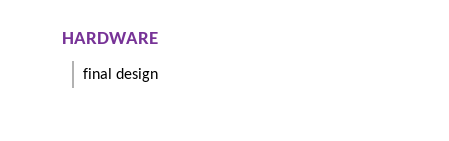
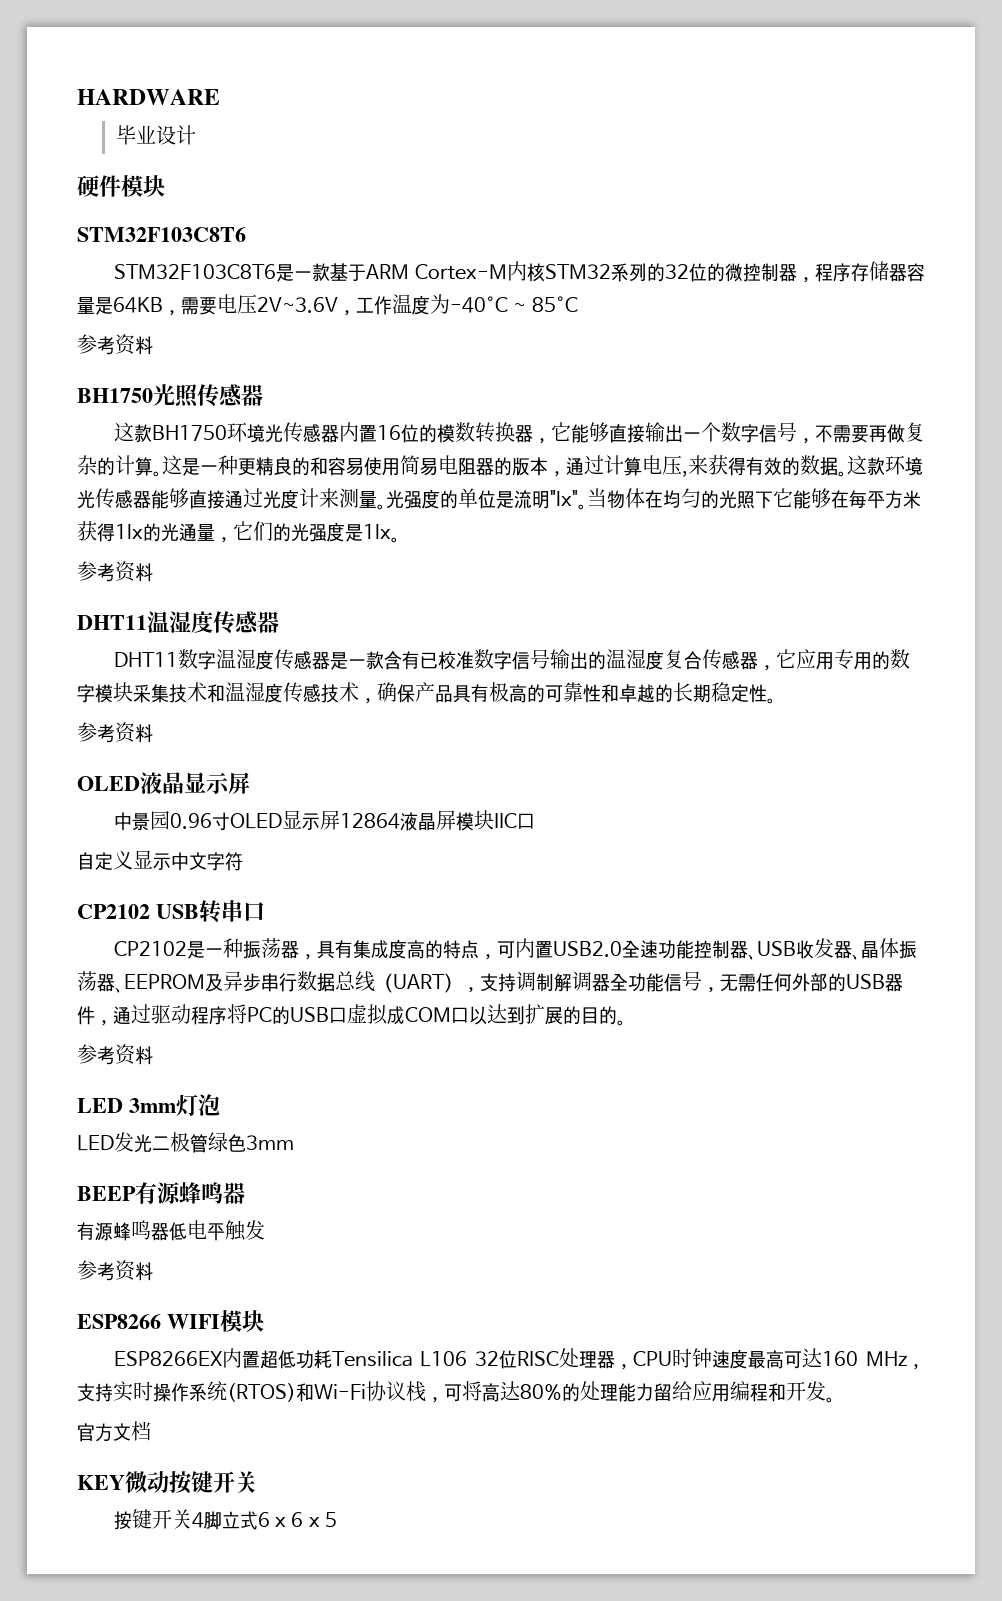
- final design
+ 毕业设计
+ 硬件模块
+ STM32F103C8T6
+ STM32F103C8T6是一款基于ARM Cortex-M内核STM32系列的32位的微控制器，程序存储器容量是64KB，需要电压2V~3.6V，工作温度为-40°C ~ 85°C
+ 参考资料
+ BH1750光照传感器
+ 这款BH1750环境光传感器内置16位的模数转换器，它能够直接输出一个数字信号，不需要再做复杂的计算。这是一种更精良的和容易使用简易电阻器的版本，通过计算电压,来获得有效的数据。这款环境光传感器能够直接通过光度计来测量。光强度的单位是流明"lx"。当物体在均匀的光照下它能够在每平方米获得1lx的光通量，它们的光强度是1lx。
+ 参考资料
+ DHT11温湿度传感器
+ DHT11数字温湿度传感器是一款含有已校准数字信号输出的温湿度复合传感器，它应用专用的数字模块采集技术和温湿度传感技术，确保产品具有极高的可靠性和卓越的长期稳定性。
+ 参考资料
+ OLED液晶显示屏
+ 中景园0.96寸OLED显示屏12864液晶屏模块IIC口
+ 自定义显示中文字符
+ CP2102 USB转串口
+ CP2102是一种振荡器，具有集成度高的特点，可内置USB2.0全速功能控制器、USB收发器、晶体振荡器、EEPROM及异步串行数据总线（UART），支持调制解调器全功能信号，无需任何外部的USB器件，通过驱动程序将PC的USB口虚拟成COM口以达到扩展的目的。
+ 参考资料
+ LED 3mm灯泡
+ LED发光二极管绿色3mm
+ BEEP有源蜂鸣器
+ 有源蜂鸣器低电平触发
+ 参考资料
+ ESP8266 WIFI模块
+ ESP8266EX内置超低功耗Tensilica L106 32位RISC处理器，CPU时钟速度最高可达160 MHz，支持实时操作系统(RTOS)和Wi-Fi协议栈，可将高达80%的处理能力留给应用编程和开发。
+ 官方文档
+ KEY微动按键开关
+ 按键开关4脚立式6 x 6 x 5

